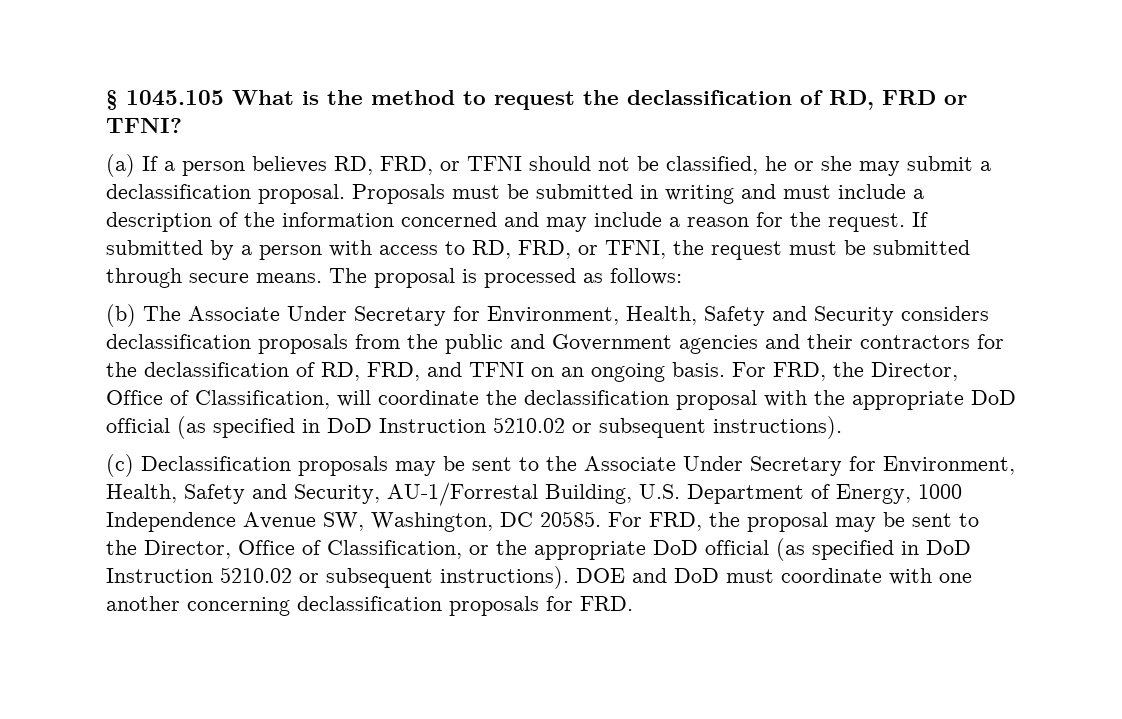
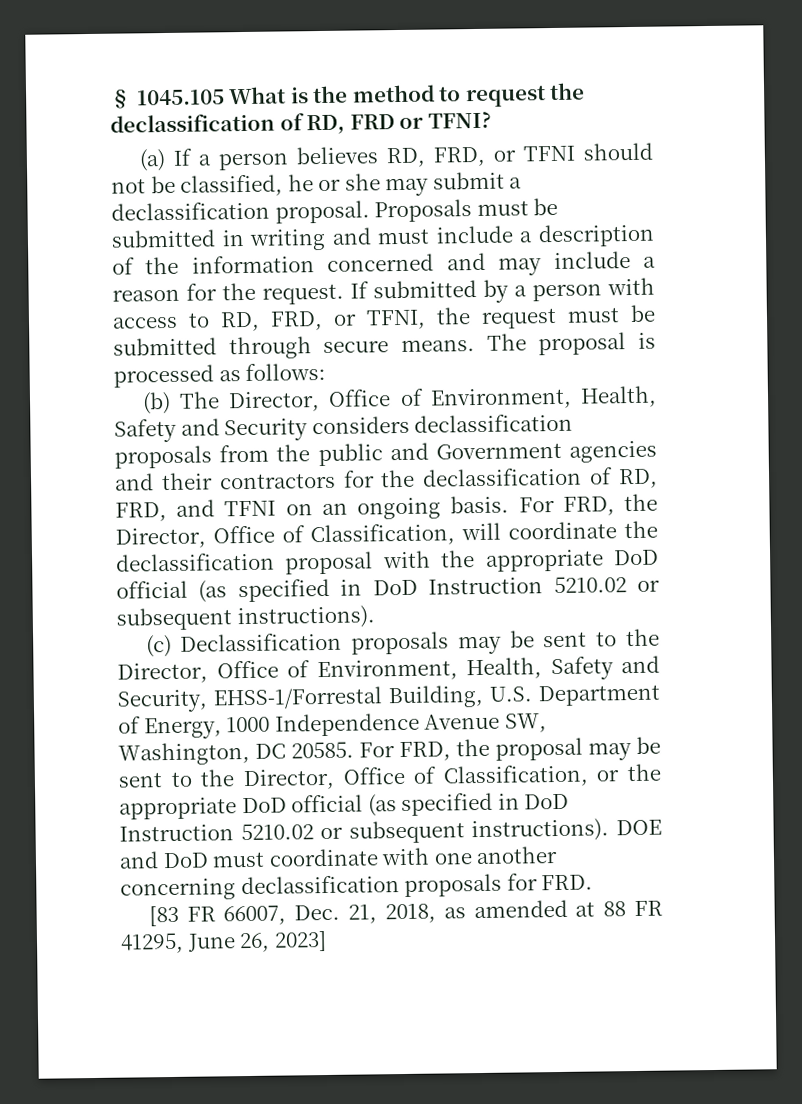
- (b) The Associate Under Secretary for Environment, Health, Safety and Security considers declassification proposals from the public and Government agencies and their contractors for the declassification of RD, FRD, and TFNI on an ongoing basis.
+ (b) The Director, Office of Environment, Health, Safety and Security considers declassification proposals from the public and Government agencies and their contractors for the declassification of RD, FRD, and TFNI on an ongoing basis.
- (c) Declassification proposals may be sent to the Associate Under Secretary for Environment, Health, Safety and Security, AU-1/Forrestal Building, U.S. Department of Energy, 1000 Independence Avenue SW, Washington, DC 20585.
+ (c) Declassification proposals may be sent to the Director, Office of Environment, Health, Safety and Security, EHSS-1/Forrestal Building, U.S. Department of Energy, 1000 Independence Avenue SW, Washington, DC 20585.
+ [83 FR 66007, Dec. 21, 2018, as amended at 88 FR 41295, June 26, 2023]

